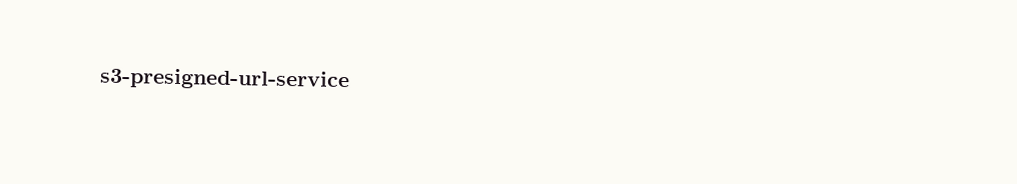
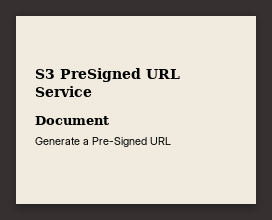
- s3-presigned-url-service
+ S3 PreSigned URL Service
+ Document
+ Generate a Pre-Signed URL

